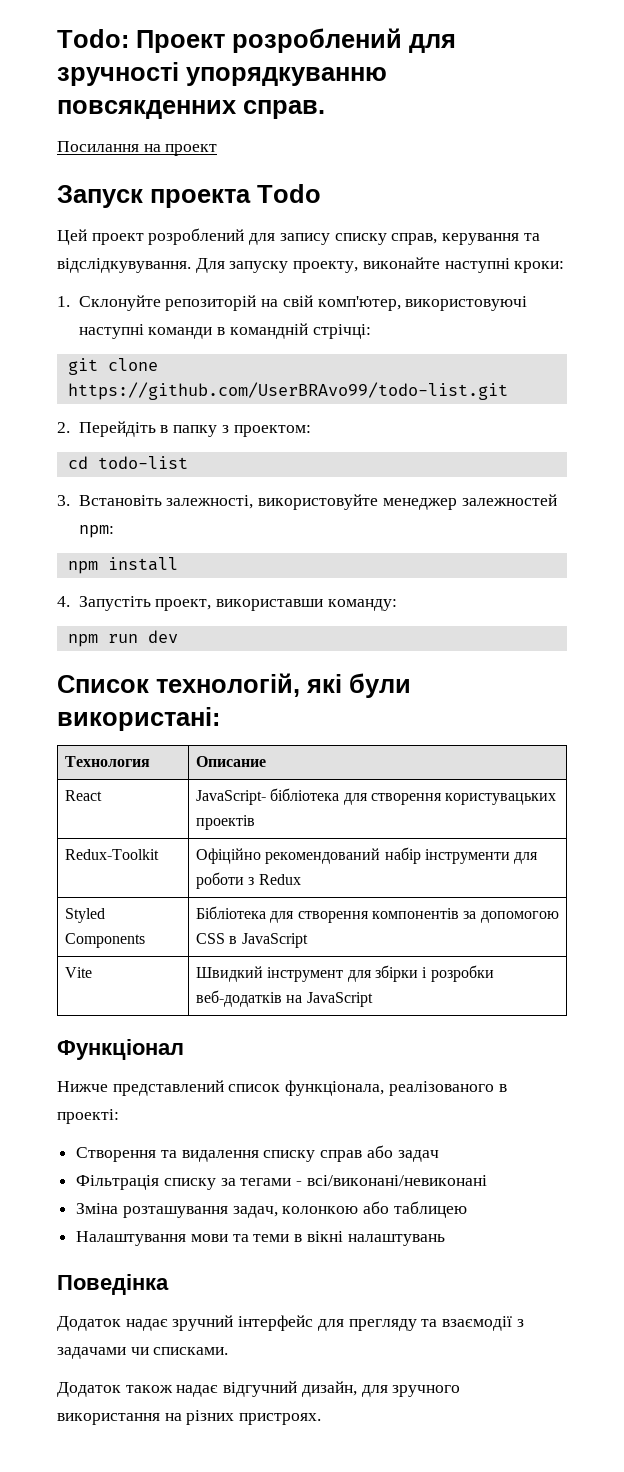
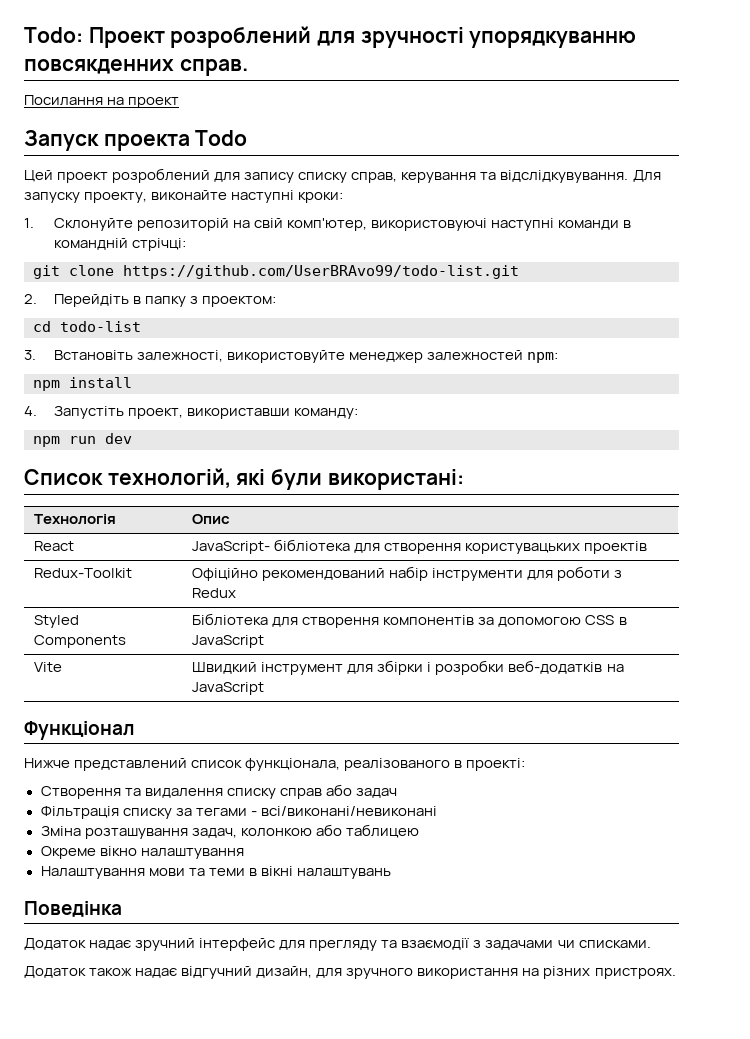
- Технология | Описание
+ Технологія | Опис
+ Окреме вікно налаштування

